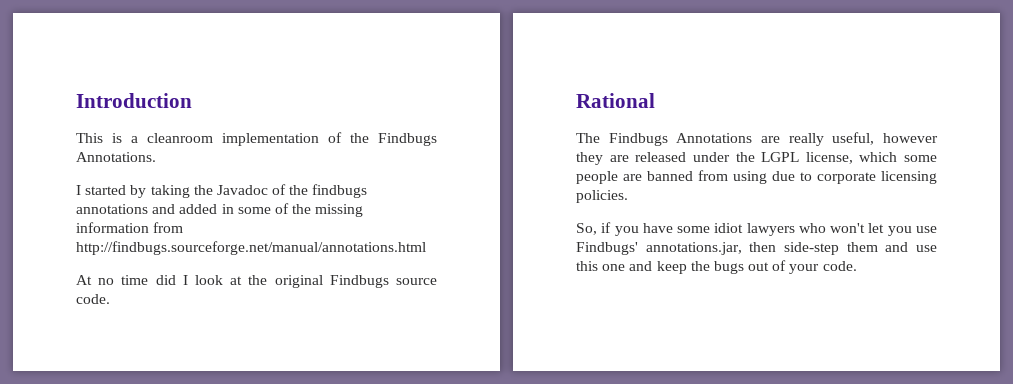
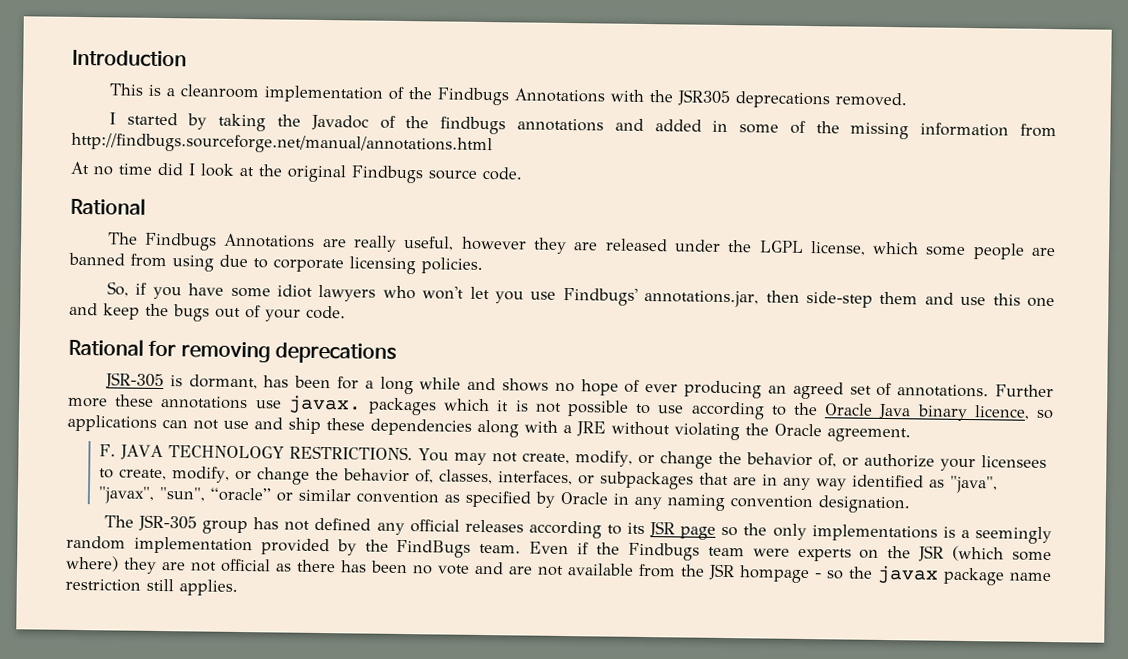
- This is a cleanroom implementation of the Findbugs Annotations.
+ This is a cleanroom implementation of the Findbugs Annotations with the JSR305 deprecations removed.
+ Rational for removing deprecations
+ JSR-305 is dormant, has been for a long while and shows no hope of ever producing an agreed set of annotations. Further more these annotations use javax. packages which it is not possible to use according to the Oracle Java binary licence, so applications can not use and ship these dependencies along with a JRE without violating the Oracle agreement.
+ F. JAVA TECHNOLOGY RESTRICTIONS. You may not create, modify, or change the behavior of, or authorize your licensees to create, modify, or change the behavior of, classes, interfaces, or subpackages that are in any way identified as "java", "javax", "sun", “oracle” or similar convention as specified by Oracle in any naming convention designation.
+ The JSR-305 group has not defined any official releases according to its JSR page so the only implementations is a seemingly random implementation provided by the FindBugs team. Even if the Findbugs team were experts on the JSR (which some where) they are not official as there has been no vote and are not available from the JSR hompage - so the javax package name restriction still applies.

